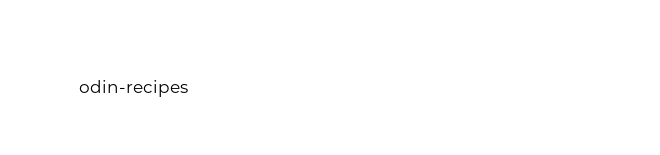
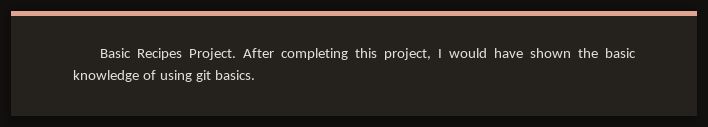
- odin-recipes
+ Basic Recipes Project. After completing this project, I would have shown the basic knowledge of using git basics.

